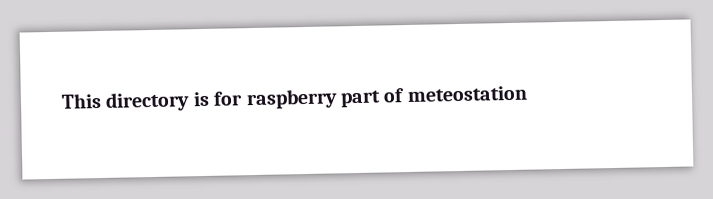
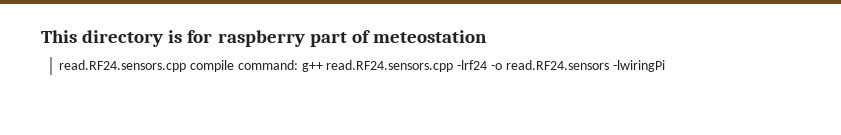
+ read.RF24.sensors.cpp compile command: g++ read.RF24.sensors.cpp -lrf24 -o read.RF24.sensors -lwiringPi

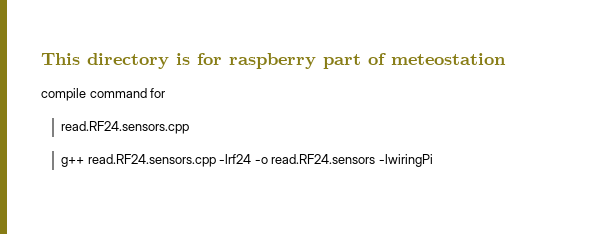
- read.RF24.sensors.cpp compile command: g++ read.RF24.sensors.cpp -lrf24 -o read.RF24.sensors -lwiringPi
+ compile command for
+ read.RF24.sensors.cpp
+ g++ read.RF24.sensors.cpp -lrf24 -o read.RF24.sensors -lwiringPi

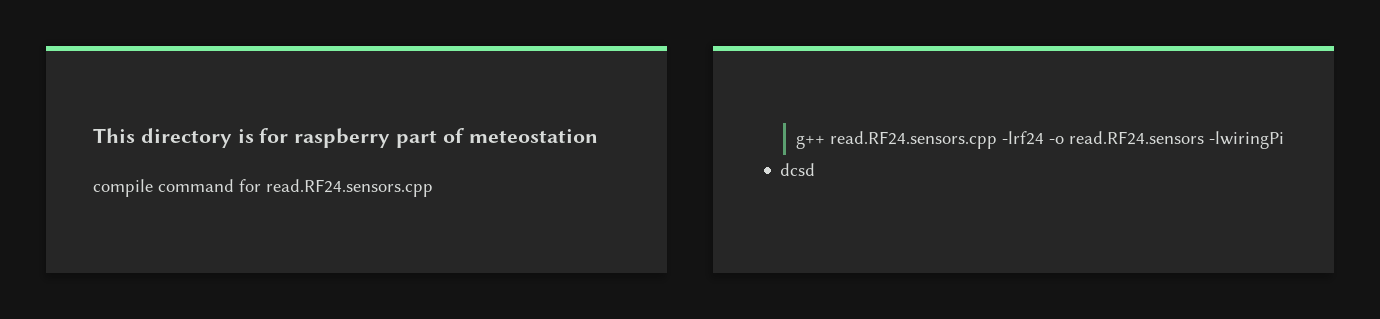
- compile command for
- read.RF24.sensors.cpp
+ compile command for read.RF24.sensors.cpp
+ dcsd

